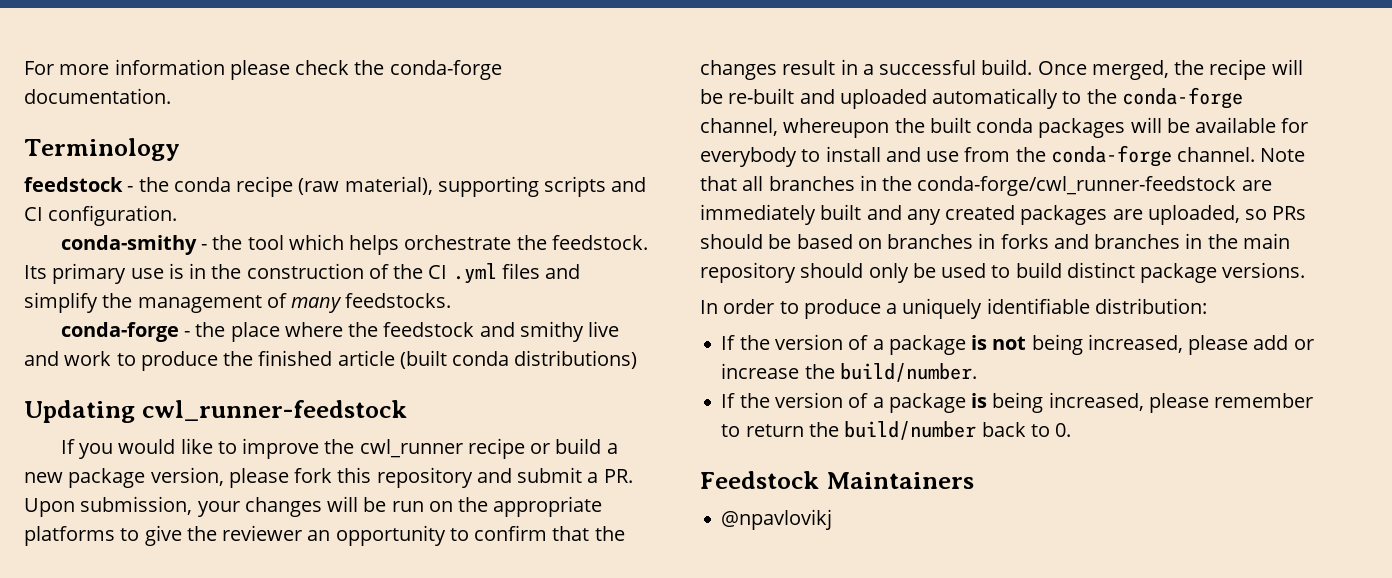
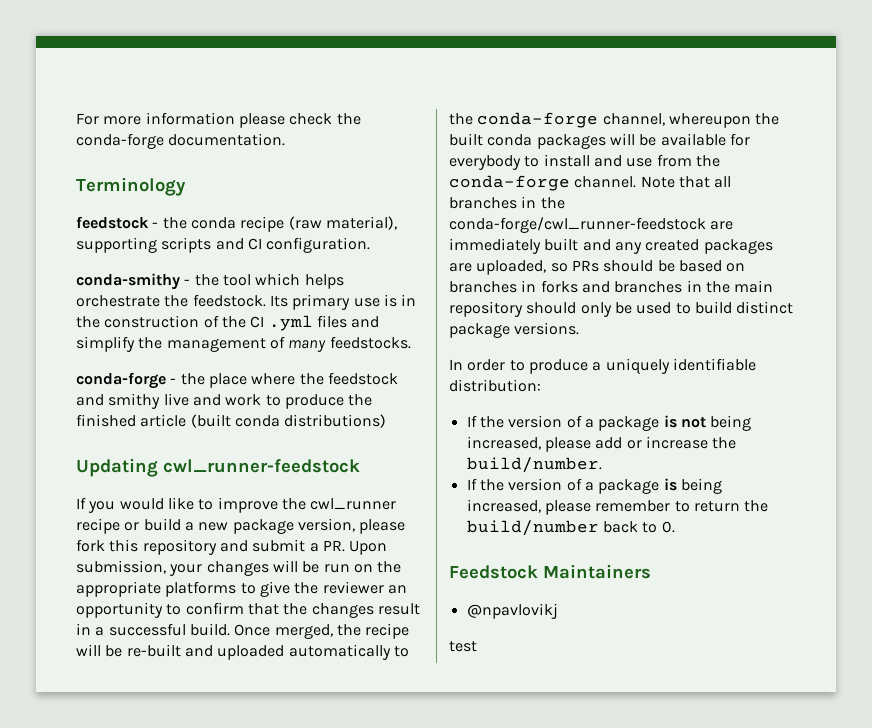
+ test

